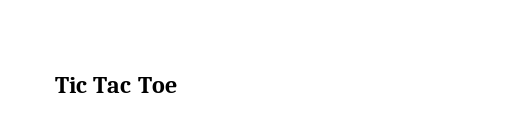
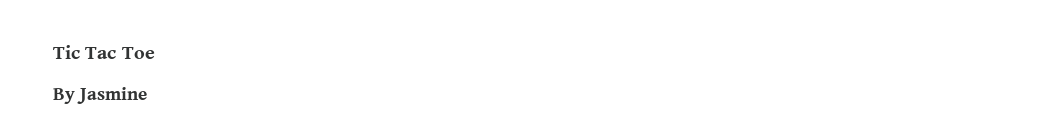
+ By Jasmine

